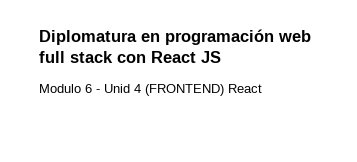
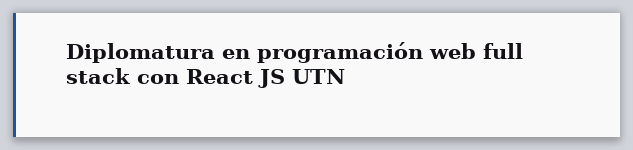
- Diplomatura en programación web full stack con React JS
- Modulo 6 - Unid 4 (FRONTEND) React
+ Diplomatura en programación web full stack con React JS UTN

